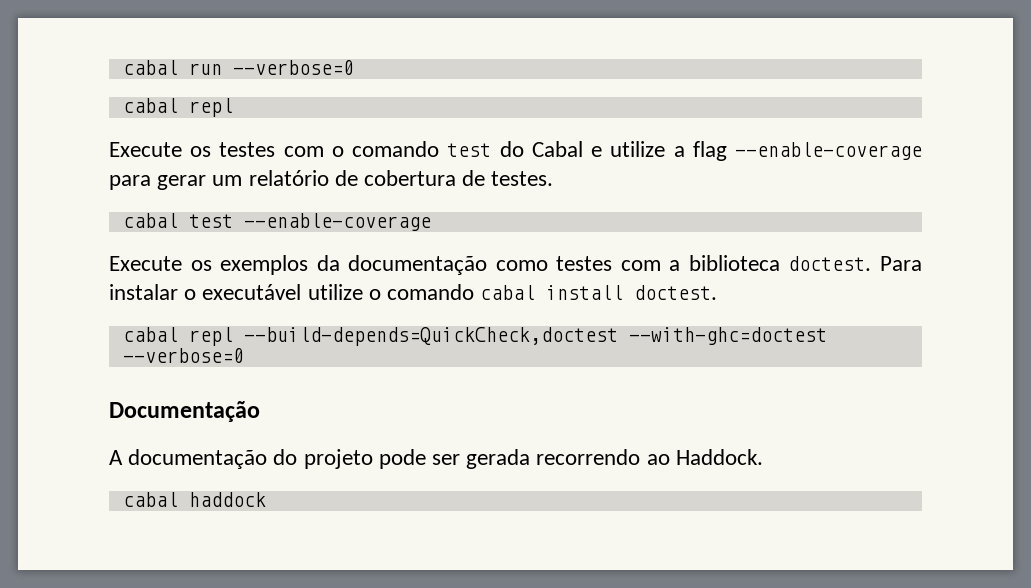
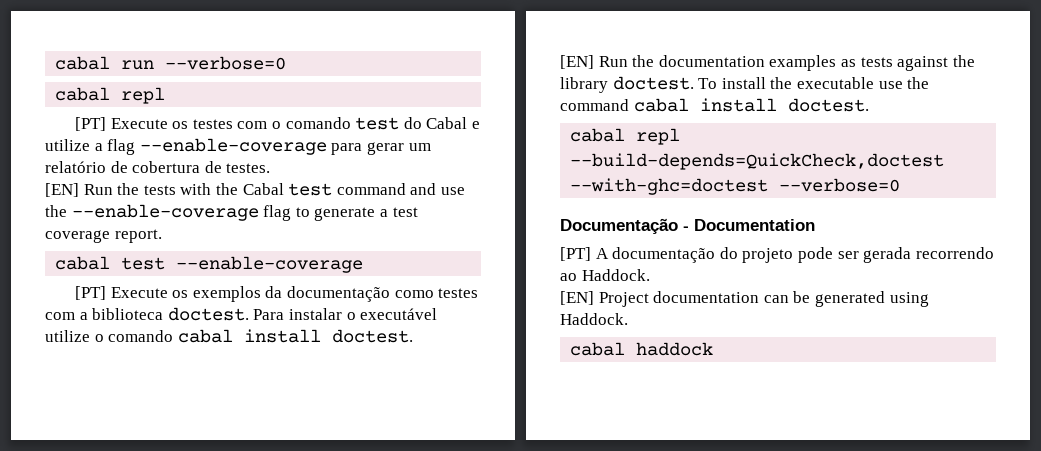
- Execute os testes com o comando test do Cabal e utilize a flag --enable-coverage para gerar um relatório de cobertura de testes.
+ [PT] Execute os testes com o comando test do Cabal e utilize a flag --enable-coverage para gerar um relatório de cobertura de testes.
+ [EN] Run the tests with the Cabal test command and use the --enable-coverage flag to generate a test coverage report.
- Execute os exemplos da documentação como testes com a biblioteca doctest.
+ [PT] Execute os exemplos da documentação como testes com a biblioteca doctest.
+ [EN] Run the documentation examples as tests against the library doctest. To install the executable use the command cabal install doctest.
- Documentação
- A documentação do projeto pode ser gerada recorrendo ao Haddock.
+ Documentação - Documentation
+ [PT] A documentação do projeto pode ser gerada recorrendo ao Haddock.
+ [EN] Project documentation can be generated using Haddock.

